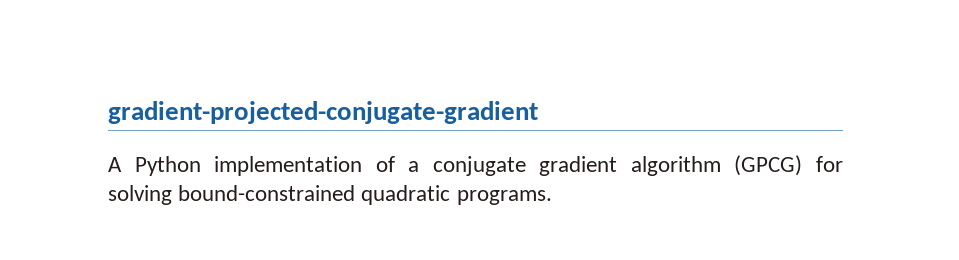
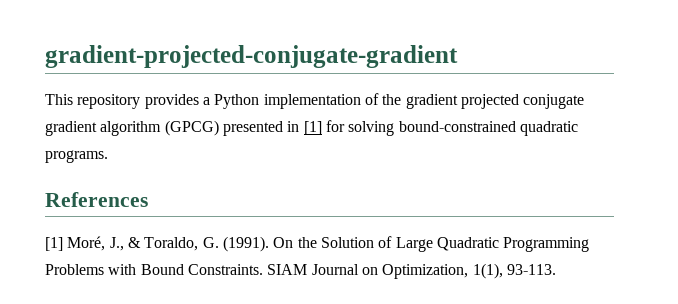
- A Python implementation of a conjugate gradient algorithm (GPCG) for solving bound-constrained quadratic programs.
+ This repository provides a Python implementation of the gradient projected conjugate gradient algorithm (GPCG) presented in [1] for solving bound-constrained quadratic programs.
+ References
+ [1] Moré, J., & Toraldo, G. (1991). On the Solution of Large Quadratic Programming Problems with Bound Constraints. SIAM Journal on Optimization, 1(1), 93-113.

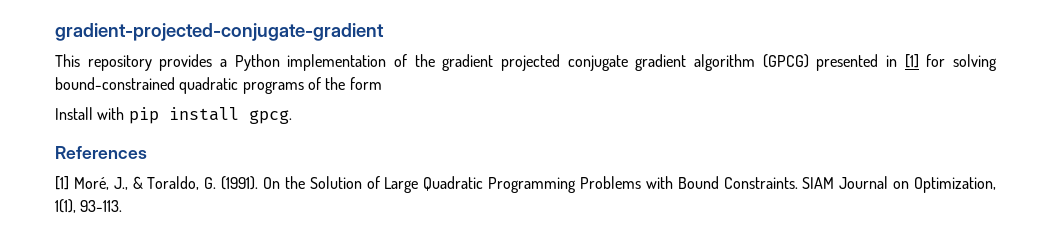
- This repository provides a Python implementation of the gradient projected conjugate gradient algorithm (GPCG) presented in [1] for solving bound-constrained quadratic programs.
+ This repository provides a Python implementation of the gradient projected conjugate gradient algorithm (GPCG) presented in [1] for solving bound-constrained quadratic programs of the form
+ Install with pip install gpcg.

